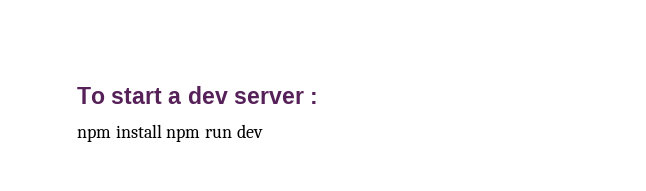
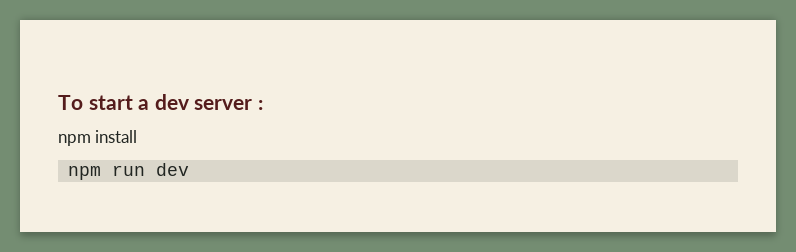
- npm install npm run dev
+ npm install
+ npm run dev

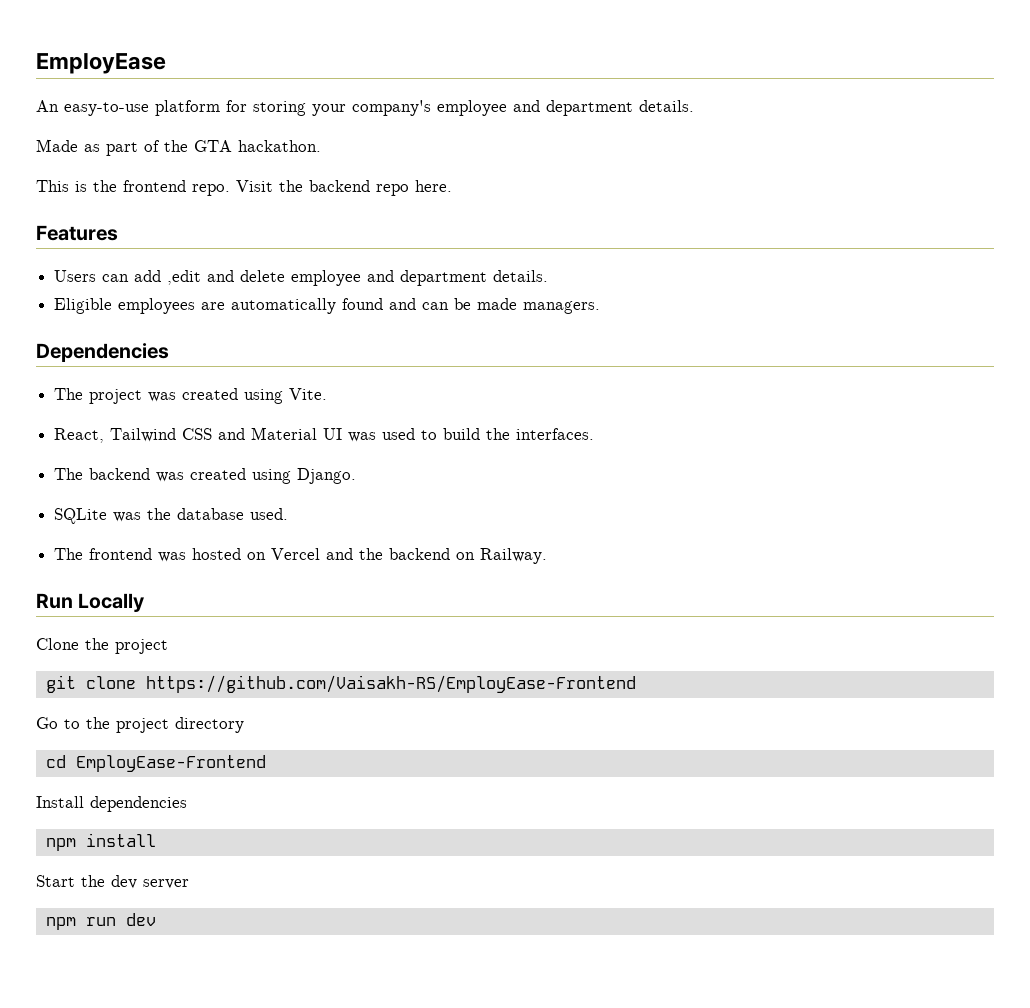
- To start a dev server :
+ EmployEase
+ An easy-to-use platform for storing your company's employee and department details.
+ Made as part of the GTA hackathon.
+ This is the frontend repo. Visit the backend repo here.
+ Features
+ Users can add ,edit and delete employee and department details.
+ Eligible employees are automatically found and can be made managers.
+ Dependencies
+ The project was created using Vite.
+ React, Tailwind CSS and Material UI was used to build the interfaces.
+ The backend was created using Django.
+ SQLite was the database used.
+ The frontend was hosted on Vercel and the backend on Railway.
+ Run Locally
+ Clone the project
+ git clone https://github.com/Vaisakh-RS/EmployEase-Frontend
+ Go to the project directory
+ cd EmployEase-Frontend
+ Install dependencies
  npm install
+ Start the dev server

